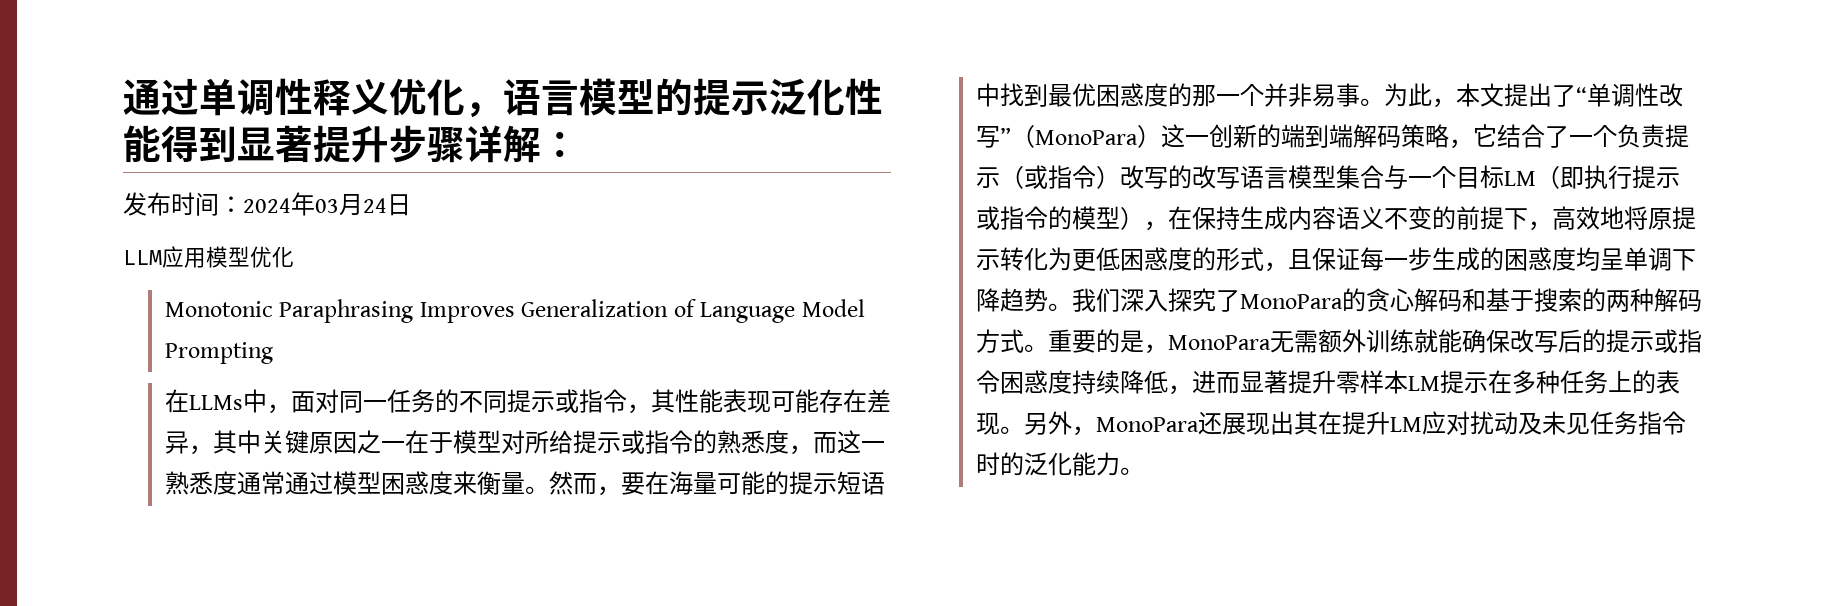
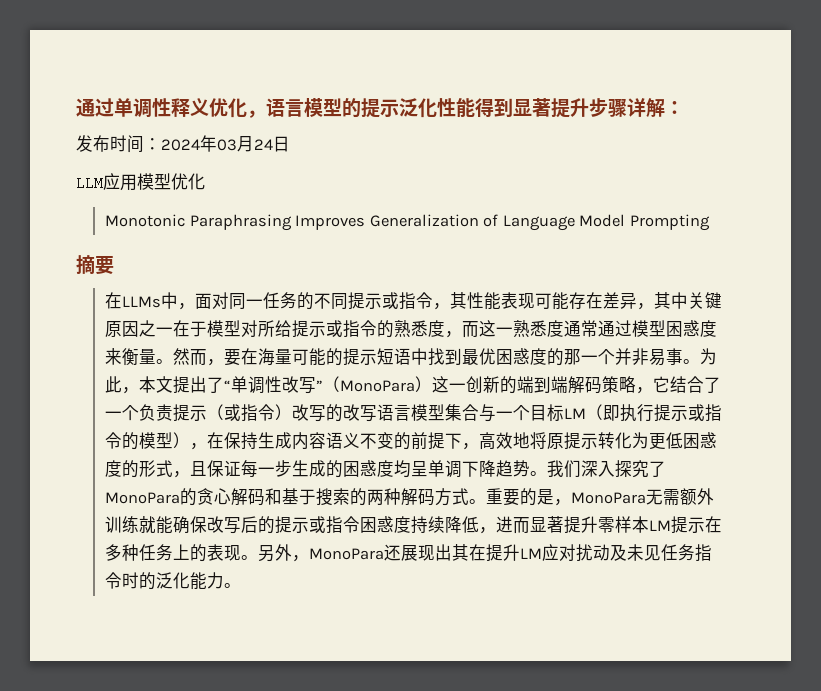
+ 摘要

